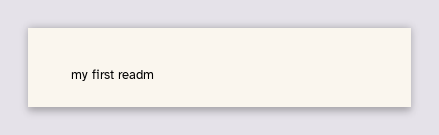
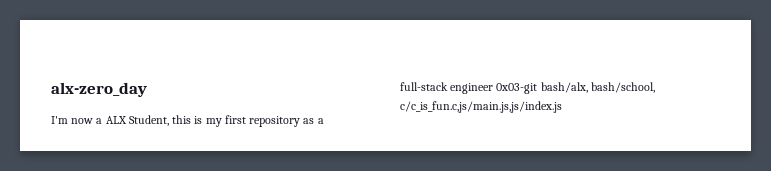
- my first readm
+ alx-zero_day
+ I'm now a ALX Student, this is my first repository as a full-stack engineer 0x03-git bash/alx, bash/school, c/c_is_fun.c,js/main.js,js/index.js

